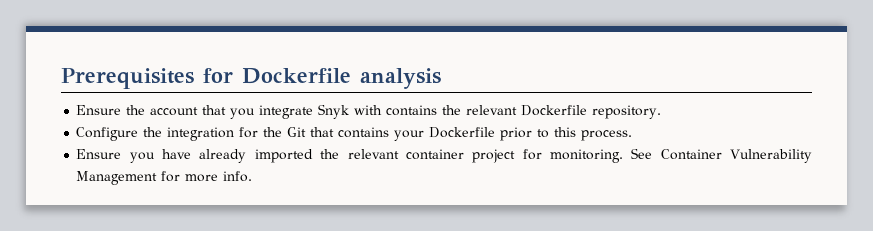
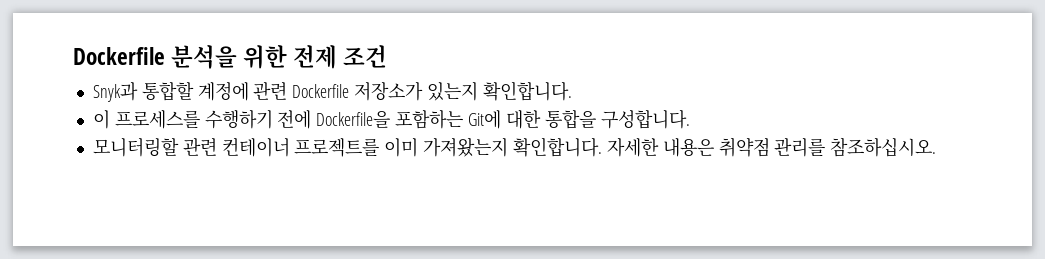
- Prerequisites for Dockerfile analysis
- Ensure the account that you integrate Snyk with contains the relevant Dockerfile repository.
- Configure the integration for the Git that contains your Dockerfile prior to this process.
- Ensure you have already imported the relevant container project for monitoring. See Container Vulnerability Management for more info.
+ Dockerfile 분석을 위한 전제 조건
+ Snyk과 통합할 계정에 관련 Dockerfile 저장소가 있는지 확인합니다.
+ 이 프로세스를 수행하기 전에 Dockerfile을 포함하는 Git에 대한 통합을 구성합니다.
+ 모니터링할 관련 컨테이너 프로젝트를 이미 가져왔는지 확인합니다. 자세한 내용은 취약점 관리를 참조하십시오.

